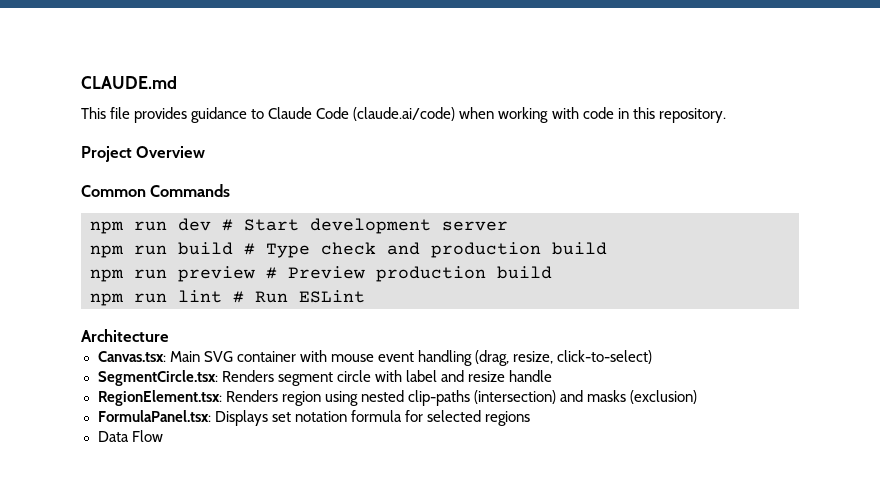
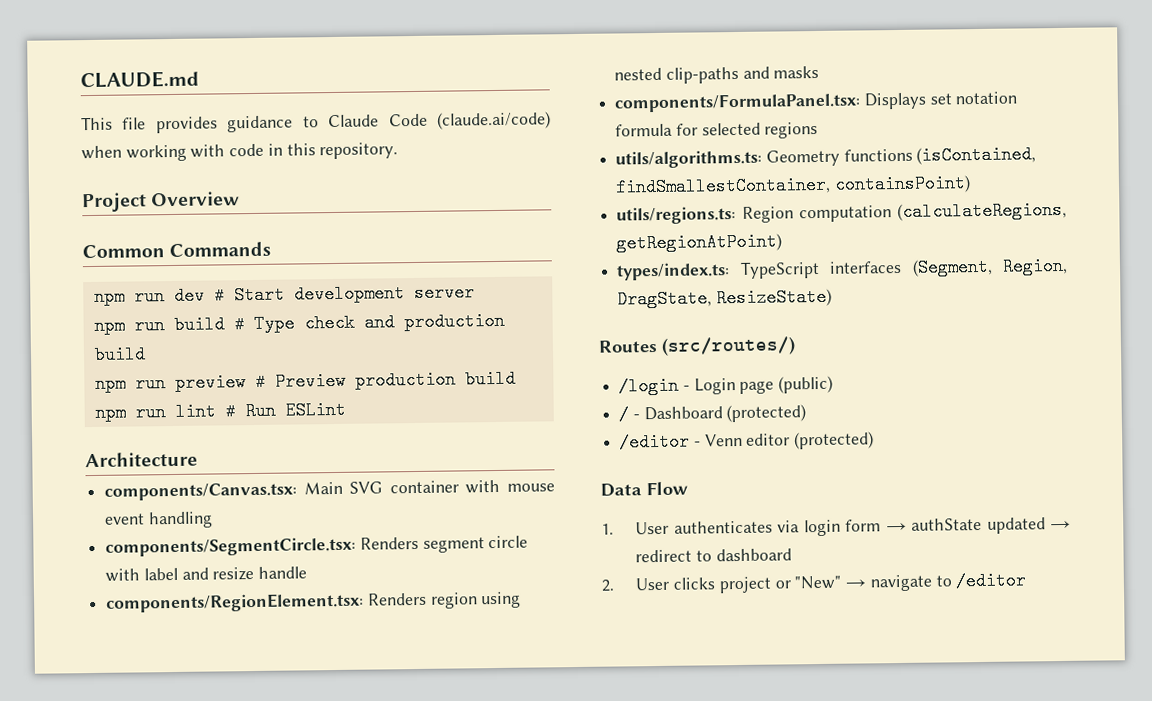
- Canvas.tsx: Main SVG container with mouse event handling (drag, resize, click-to-select)
- SegmentCircle.tsx: Renders segment circle with label and resize handle
+ components/Canvas.tsx: Main SVG container with mouse event handling
+ components/SegmentCircle.tsx: Renders segment circle with label and resize handle
- RegionElement.tsx: Renders region using nested clip-paths (intersection) and masks (exclusion)
- FormulaPanel.tsx: Displays set notation formula for selected regions
+ components/RegionElement.tsx: Renders region using nested clip-paths and masks
+ components/FormulaPanel.tsx: Displays set notation formula for selected regions
+ utils/algorithms.ts: Geometry functions (isContained, findSmallestContainer, containsPoint)
+ utils/regions.ts: Region computation (calculateRegions, getRegionAtPoint)
+ types/index.ts: TypeScript interfaces (Segment, Region, DragState, ResizeState)
+ Routes (src/routes/)
+ /login - Login page (public)
+ / - Dashboard (protected)
+ /editor - Venn editor (protected)
  Data Flow
+ 1. User authenticates via login form → authState updated → redirect to dashboard
+ 2. User clicks project or "New" → navigate to /editor

